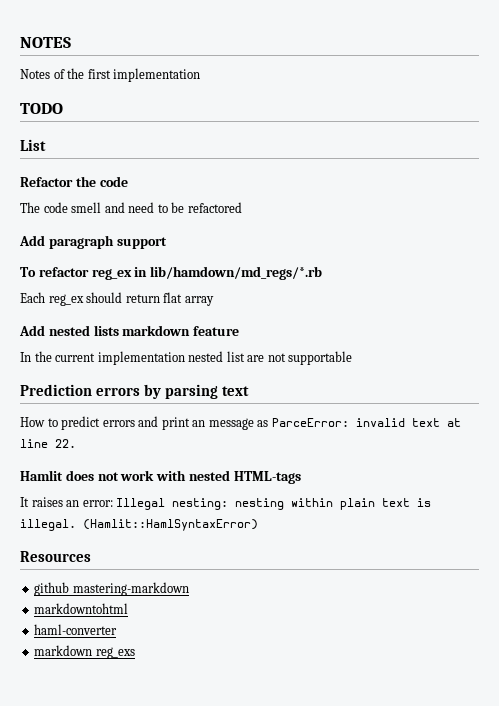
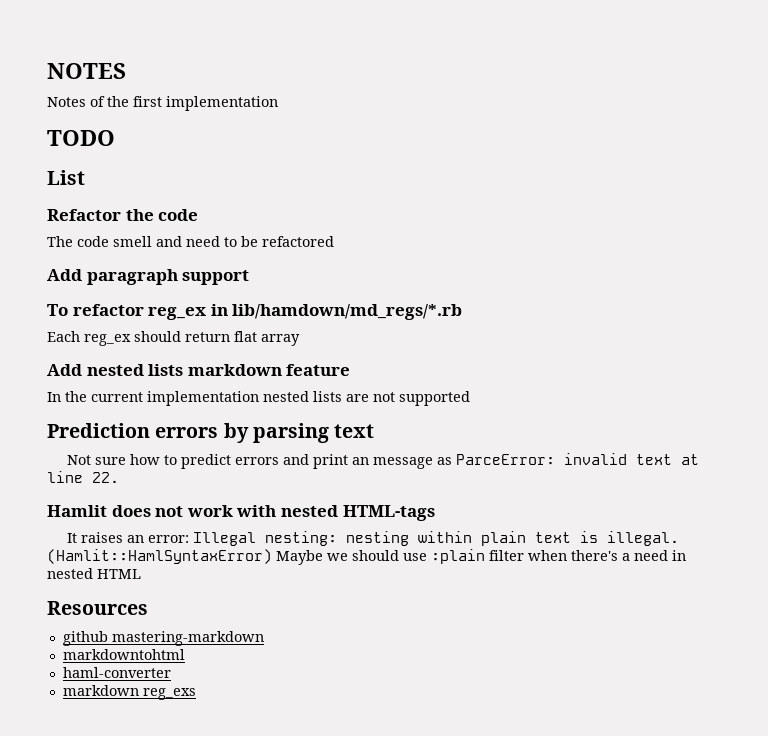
- In the current implementation nested list are not supportable
+ In the current implementation nested lists are not supported
- How to predict errors and print an message as ParceError: invalid text at line 22.
+ Not sure how to predict errors and print an message as ParceError: invalid text at line 22.
- (Hamlit::HamlSyntaxError)
+ (Hamlit::HamlSyntaxError) Maybe we should use :plain filter when there's a need in nested HTML

